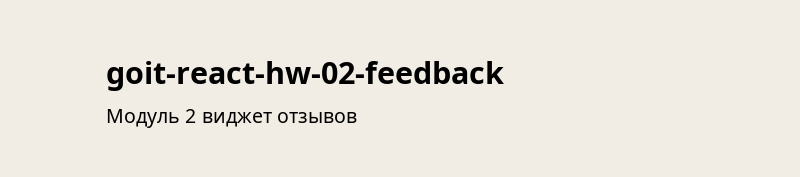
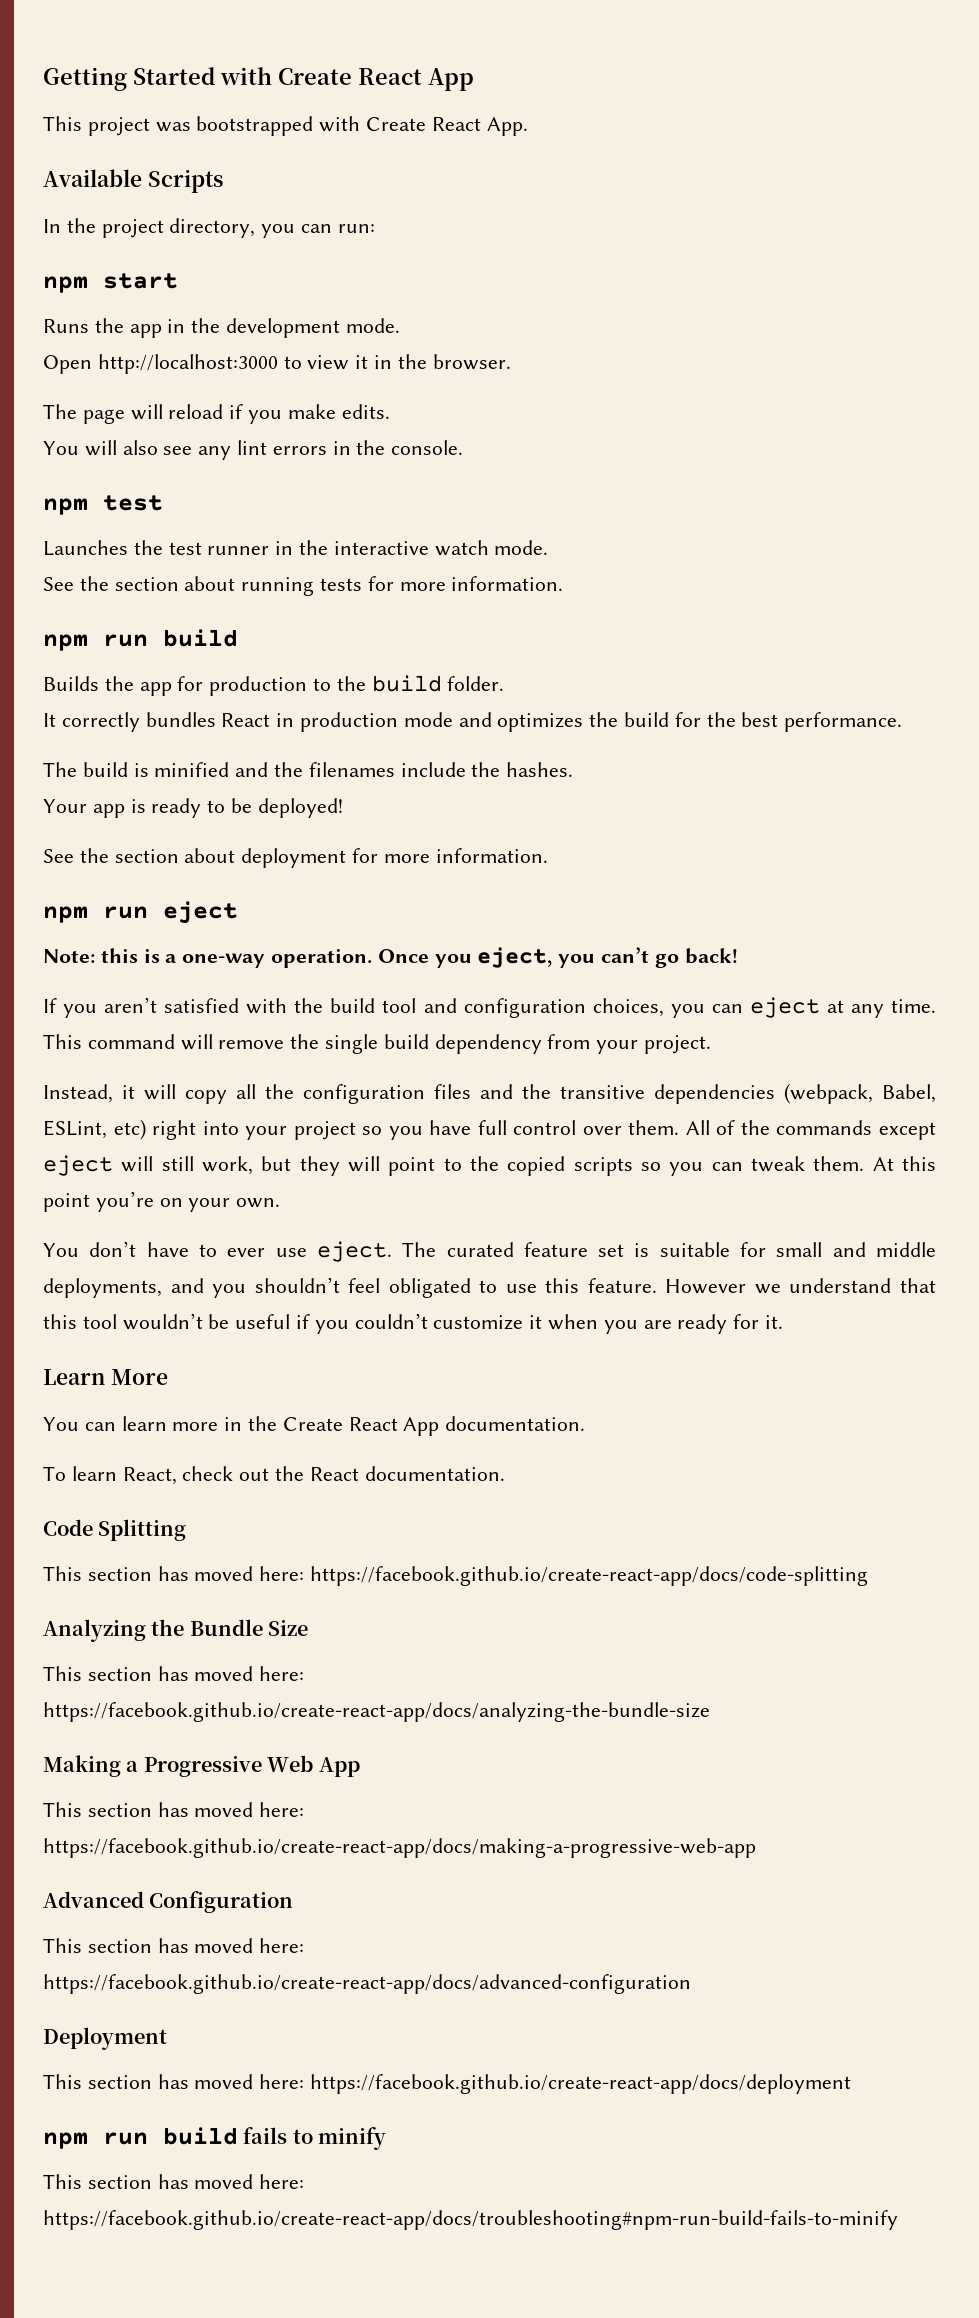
- goit-react-hw-02-feedback
- Модуль 2 виджет отзывов
+ Getting Started with Create React App
+ This project was bootstrapped with Create React App.
+ Available Scripts
+ In the project directory, you can run:
+ npm start
+ Runs the app in the development mode.
+ Open http://localhost:3000 to view it in the browser.
+ The page will reload if you make edits.
+ You will also see any lint errors in the console.
+ npm test
+ Launches the test runner in the interactive watch mode.
+ See the section about running tests for more information.
+ npm run build
+ Builds the app for production to the build folder.
+ It correctly bundles React in production mode and optimizes the build for the best performance.
+ The build is minified and the filenames include the hashes.
+ Your app is ready to be deployed!
+ See the section about deployment for more information.
+ npm run eject
+ Note: this is a one-way operation. Once you eject, you can’t go back!
+ If you aren’t satisfied with the build tool and configuration choices, you can eject at any time. This command will remove the single build dependency from your project.
+ Instead, it will copy all the configuration files and the transitive dependencies (webpack, Babel, ESLint, etc) right into your project so you have full control over them. All of the commands except eject will still work, but they will point to the copied scripts so you can tweak them. At this point you’re on your own.
+ You don’t have to ever use eject. The curated feature set is suitable for small and middle deployments, and you shouldn’t feel obligated to use this feature. However we understand that this tool wouldn’t be useful if you couldn’t customize it when you are ready for it.
+ Learn More
+ You can learn more in the Create React App documentation.
+ To learn React, check out the React documentation.
+ Code Splitting
+ This section has moved here: https://facebook.github.io/create-react-app/docs/code-splitting
+ Analyzing the Bundle Size
+ This section has moved here: https://facebook.github.io/create-react-app/docs/analyzing-the-bundle-size
+ Making a Progressive Web App
+ This section has moved here: https://facebook.github.io/create-react-app/docs/making-a-progressive-web-app
+ Advanced Configuration
+ This section has moved here: https://facebook.github.io/create-react-app/docs/advanced-configuration
+ Deployment
+ This section has moved here: https://facebook.github.io/create-react-app/docs/deployment
+ npm run build fails to minify
+ This section has moved here: https://facebook.github.io/create-react-app/docs/troubleshooting#npm-run-build-fails-to-minify

